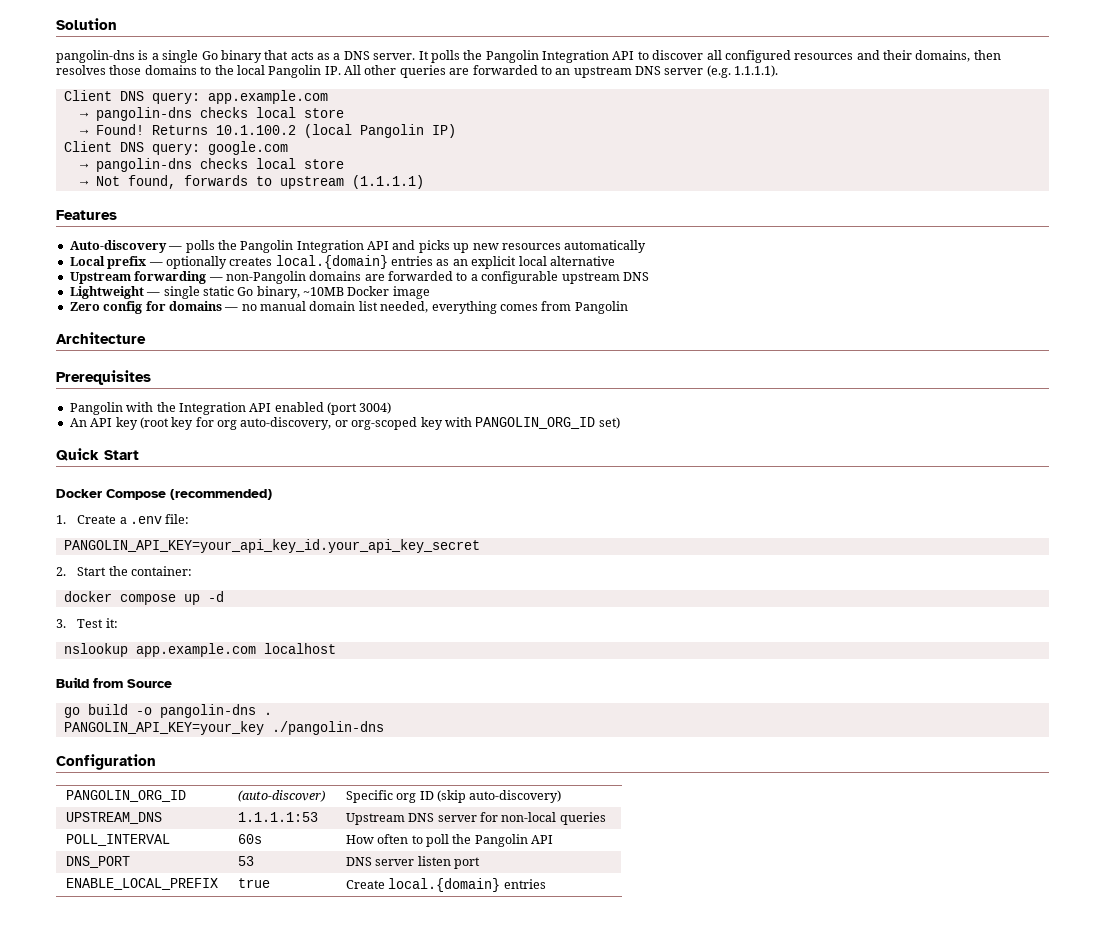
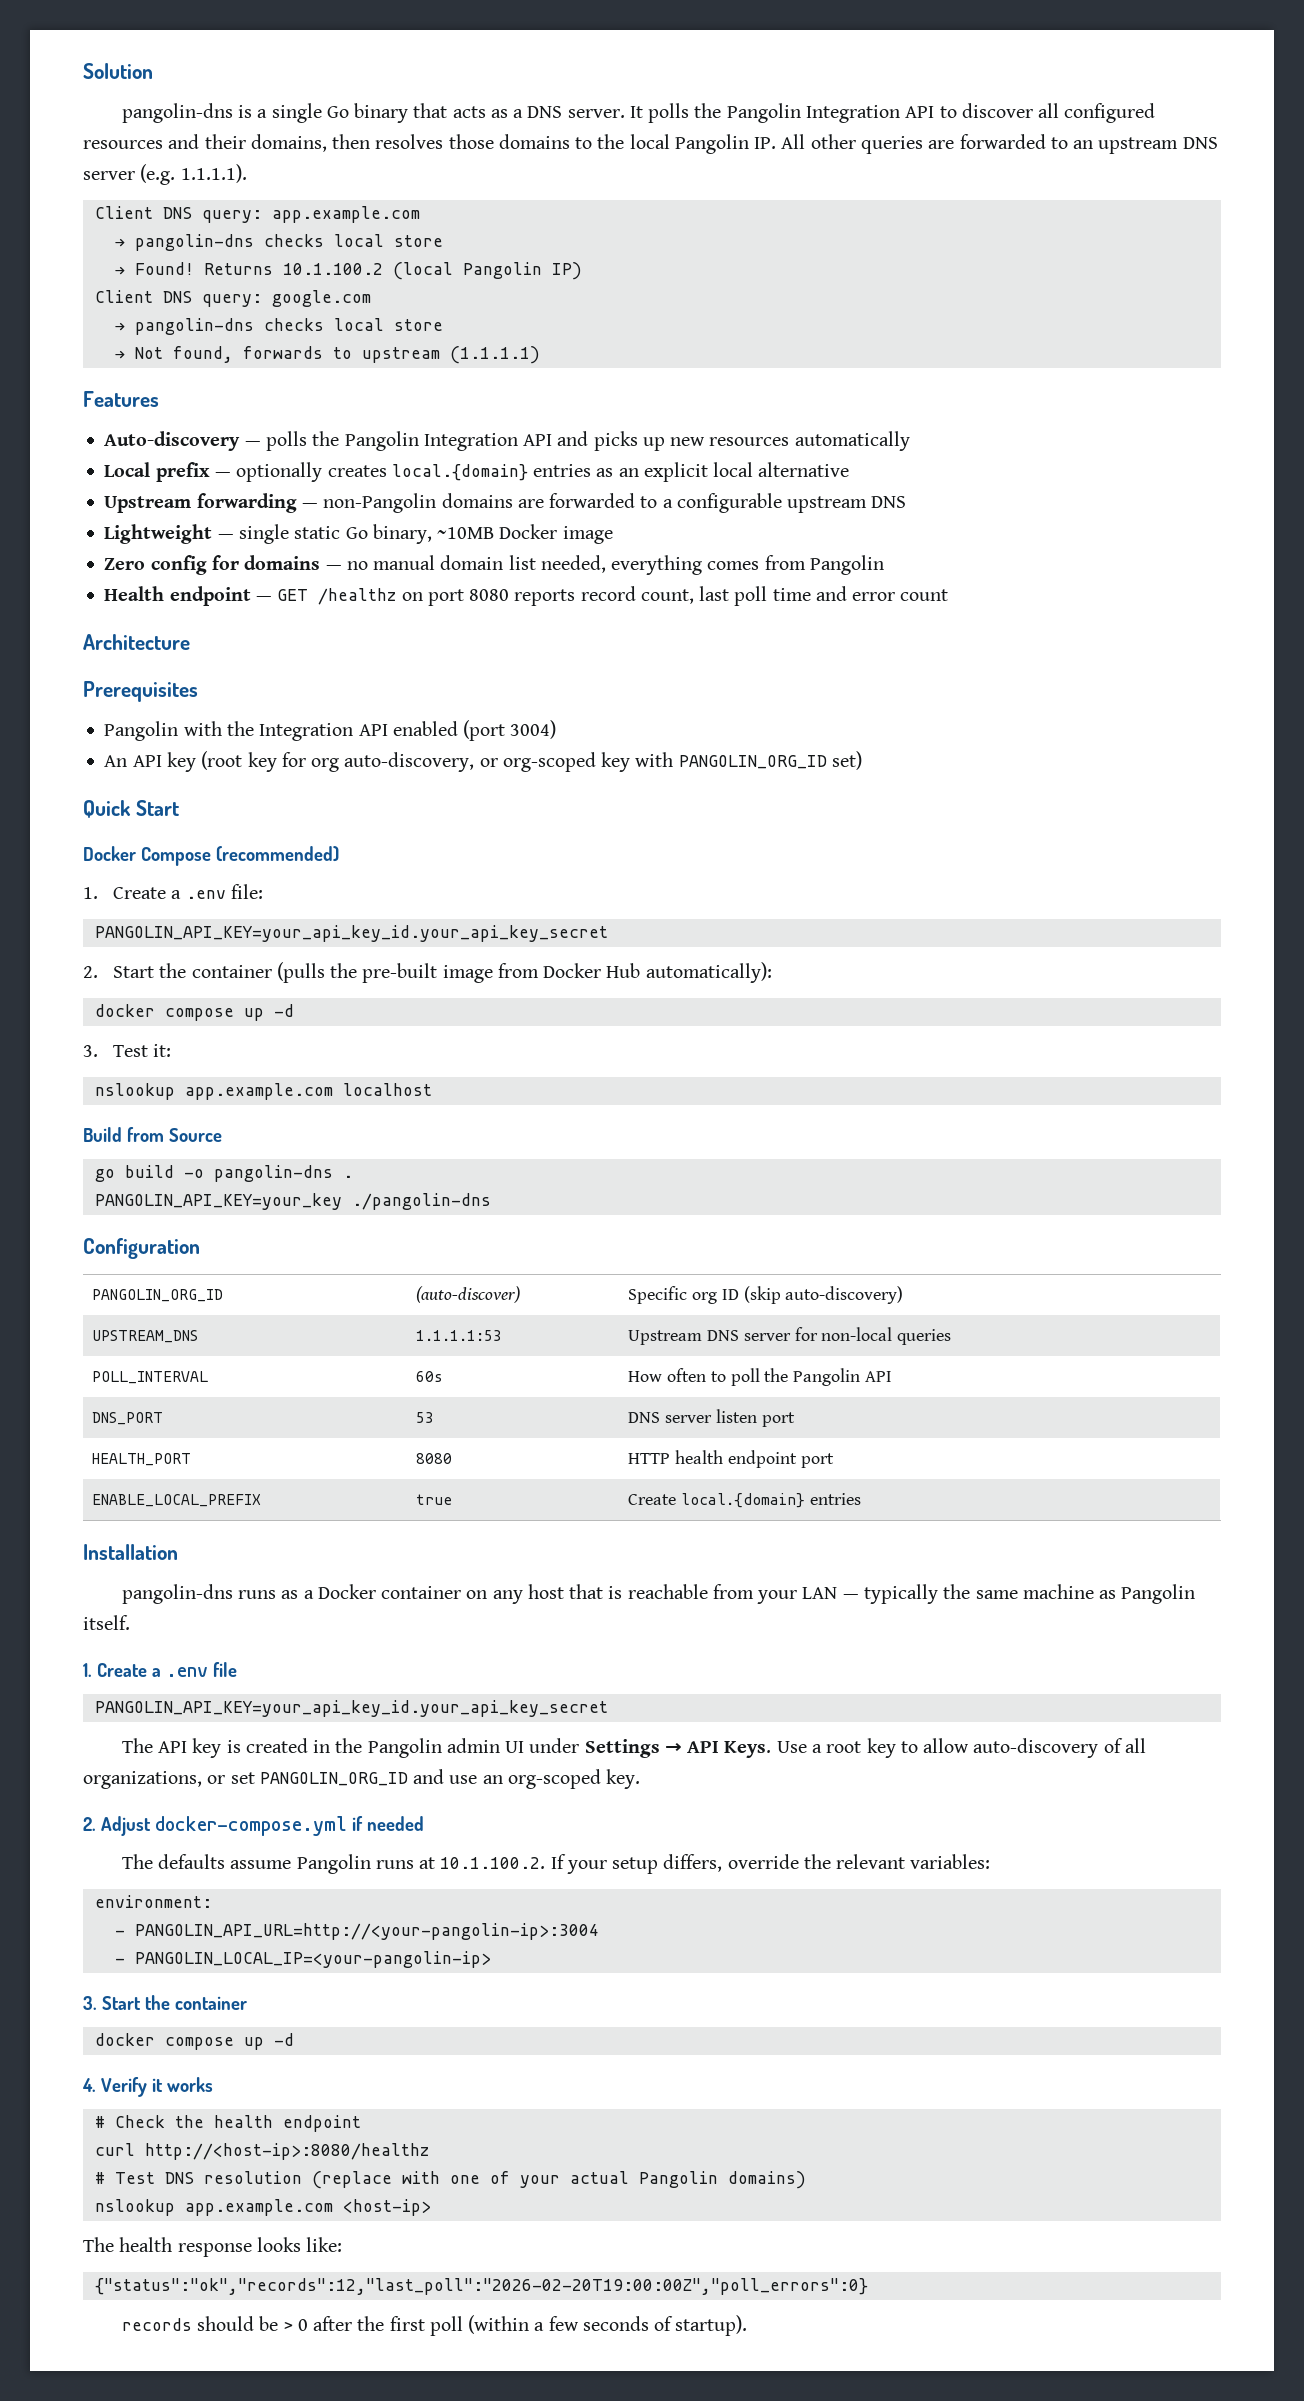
+ Health endpoint — GET /healthz on port 8080 reports record count, last poll time and error count
- 2. Start the container:
+ 2. Start the container (pulls the pre-built image from Docker Hub automatically):
+ HEALTH_PORT | 8080 | HTTP health endpoint port
+ Installation
+ pangolin-dns runs as a Docker container on any host that is reachable from your LAN — typically the same machine as Pangolin itself.
+ 1. Create a .env file
+ PANGOLIN_API_KEY=your_api_key_id.your_api_key_secret
+ The API key is created in the Pangolin admin UI under Settings → API Keys. Use a root key to allow auto-discovery of all organizations, or set PANGOLIN_ORG_ID and use an org-scoped key.
+ 2. Adjust docker-compose.yml if needed
+ The defaults assume Pangolin runs at 10.1.100.2. If your setup differs, override the relevant variables:
+ environment:
+ - PANGOLIN_API_URL=http://<your-pangolin-ip>:3004
+ - PANGOLIN_LOCAL_IP=<your-pangolin-ip>
+ 3. Start the container
+ docker compose up -d
+ 4. Verify it works
+ # Check the health endpoint
+ curl http://<host-ip>:8080/healthz
+ # Test DNS resolution (replace with one of your actual Pangolin domains)
+ nslookup app.example.com <host-ip>
+ The health response looks like:
+ {"status":"ok","records":12,"last_poll":"2026-02-20T19:00:00Z","poll_errors":0}
+ records should be > 0 after the first poll (within a few seconds of startup).

